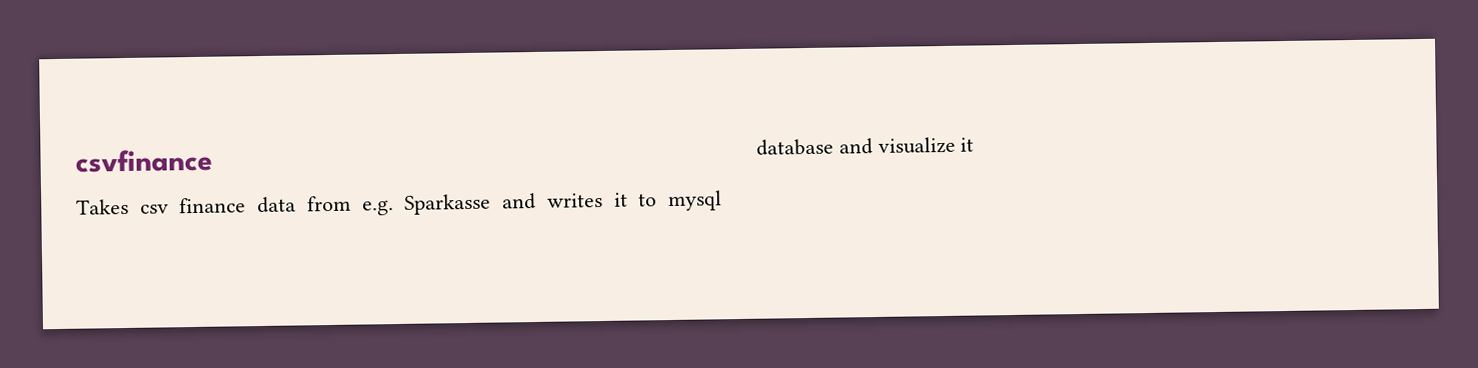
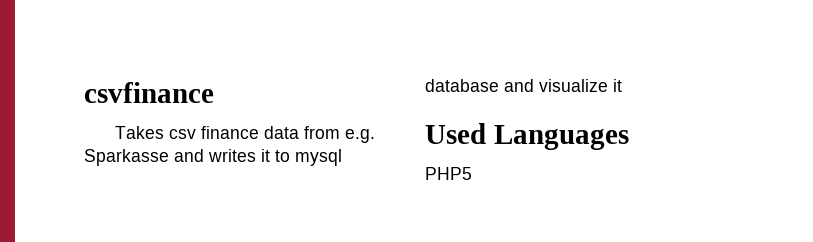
+ Used Languages
+ PHP5

